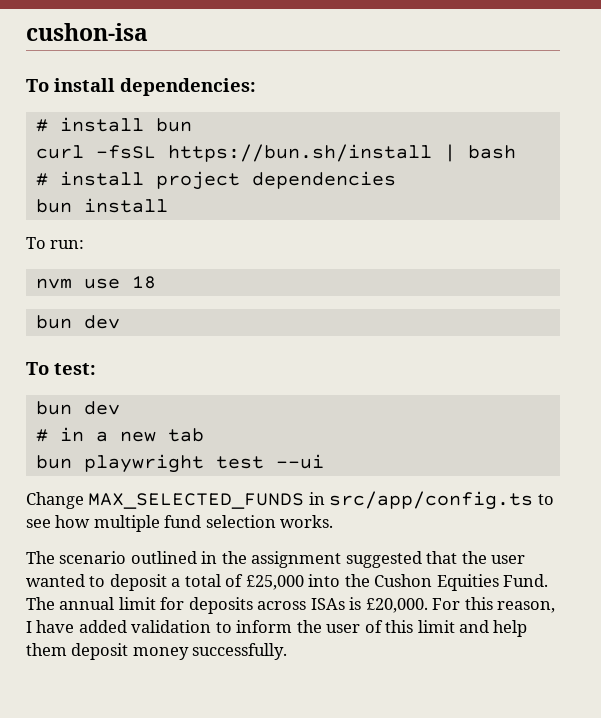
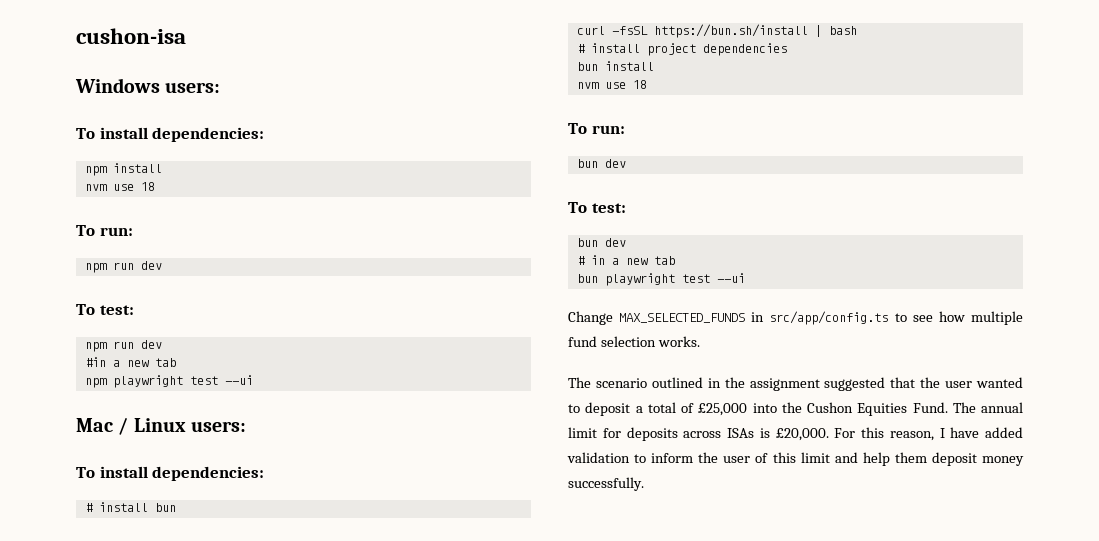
+ Windows users:
+ To install dependencies:
+ npm install
+ nvm use 18
+ To run:
+ npm run dev
+ To test:
+ npm run dev
+ #in a new tab
+ npm playwright test --ui
+ Mac / Linux users:
  bun install
+ nvm use 18
  To run:
- nvm use 18

